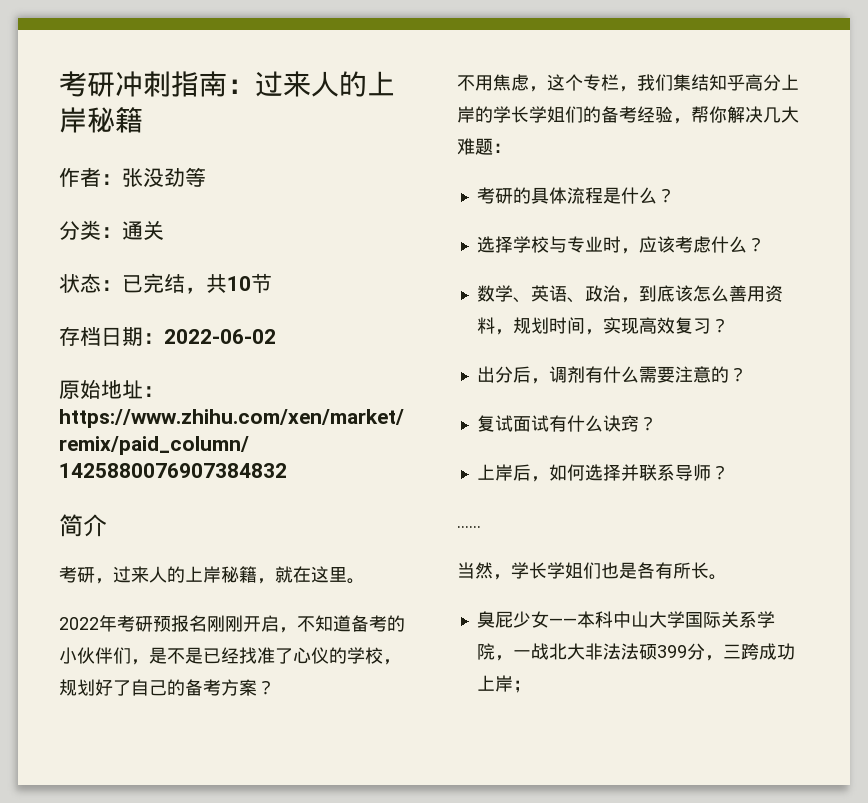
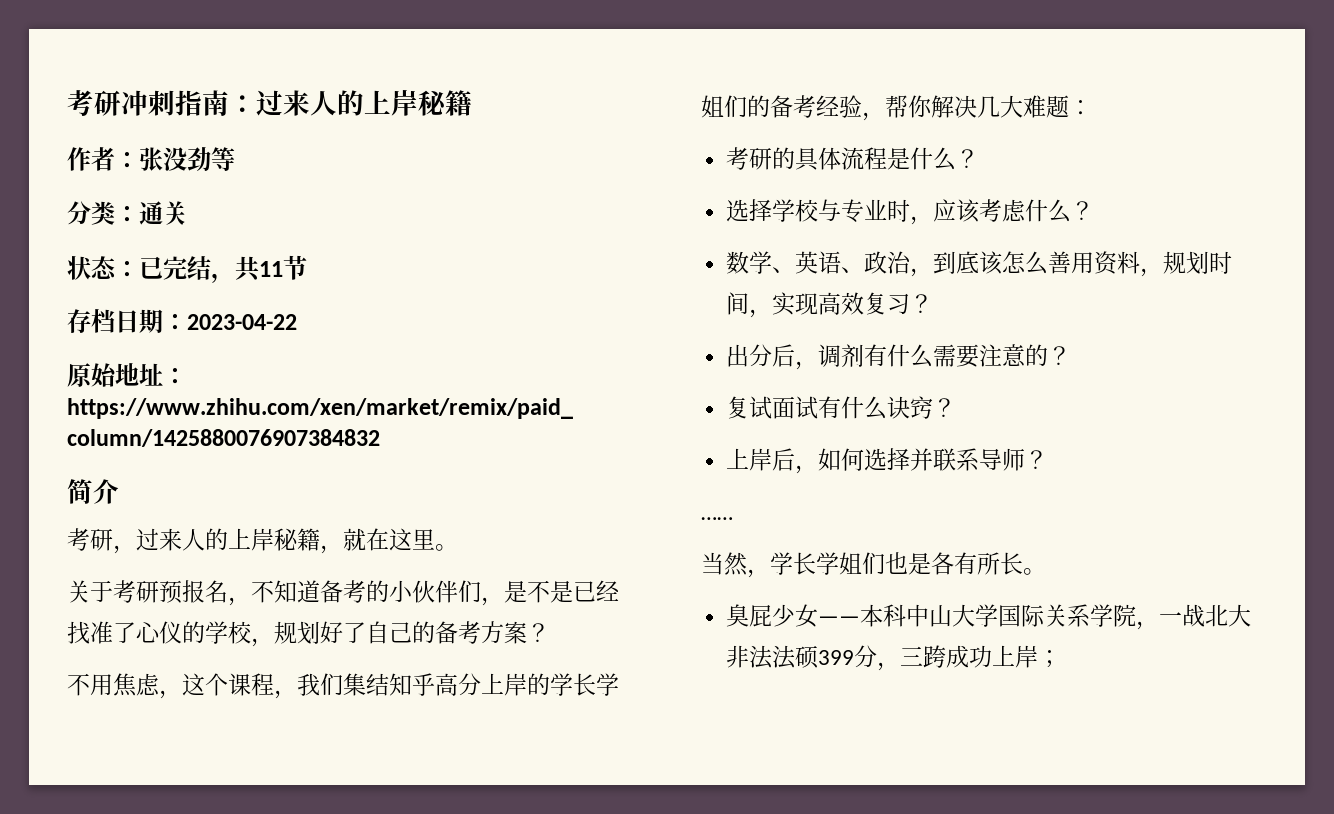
- 状态：已完结，共10节
+ 状态：已完结，共11节
- 存档日期：2022-06-02
+ 存档日期：2023-04-22
- 2022年考研预报名刚刚开启，不知道备考的小伙伴们，是不是已经找准了心仪的学校，规划好了自己的备考方案？
+ 关于考研预报名，不知道备考的小伙伴们，是不是已经找准了心仪的学校，规划好了自己的备考方案？
- 不用焦虑，这个专栏，我们集结知乎高分上岸的学长学姐们的备考经验，帮你解决几大难题：
+ 不用焦虑，这个课程，我们集结知乎高分上岸的学长学姐们的备考经验，帮你解决几大难题：

